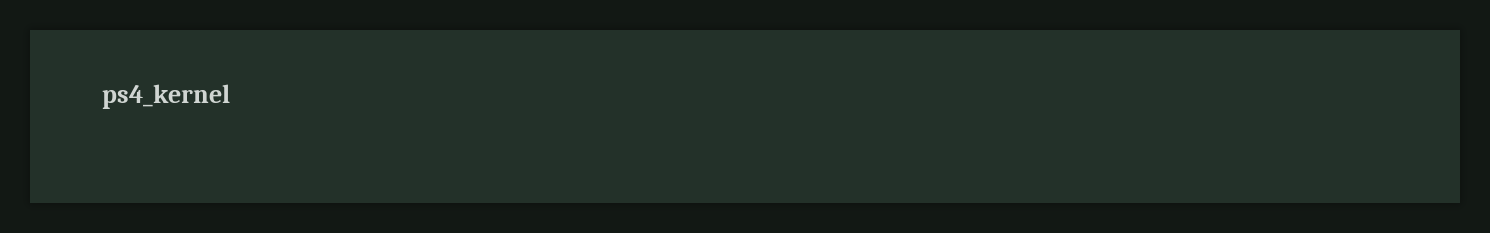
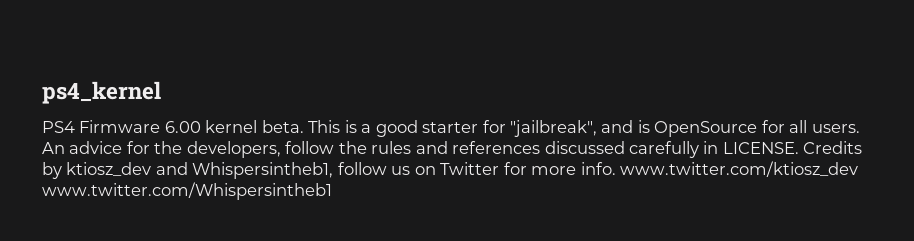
+ PS4 Firmware 6.00 kernel beta. This is a good starter for "jailbreak", and is OpenSource for all users. An advice for the developers, follow the rules and references discussed carefully in LICENSE. Credits by ktiosz_dev and Whispersintheb1, follow us on Twitter for more info. www.twitter.com/ktiosz_dev www.twitter.com/Whispersintheb1

